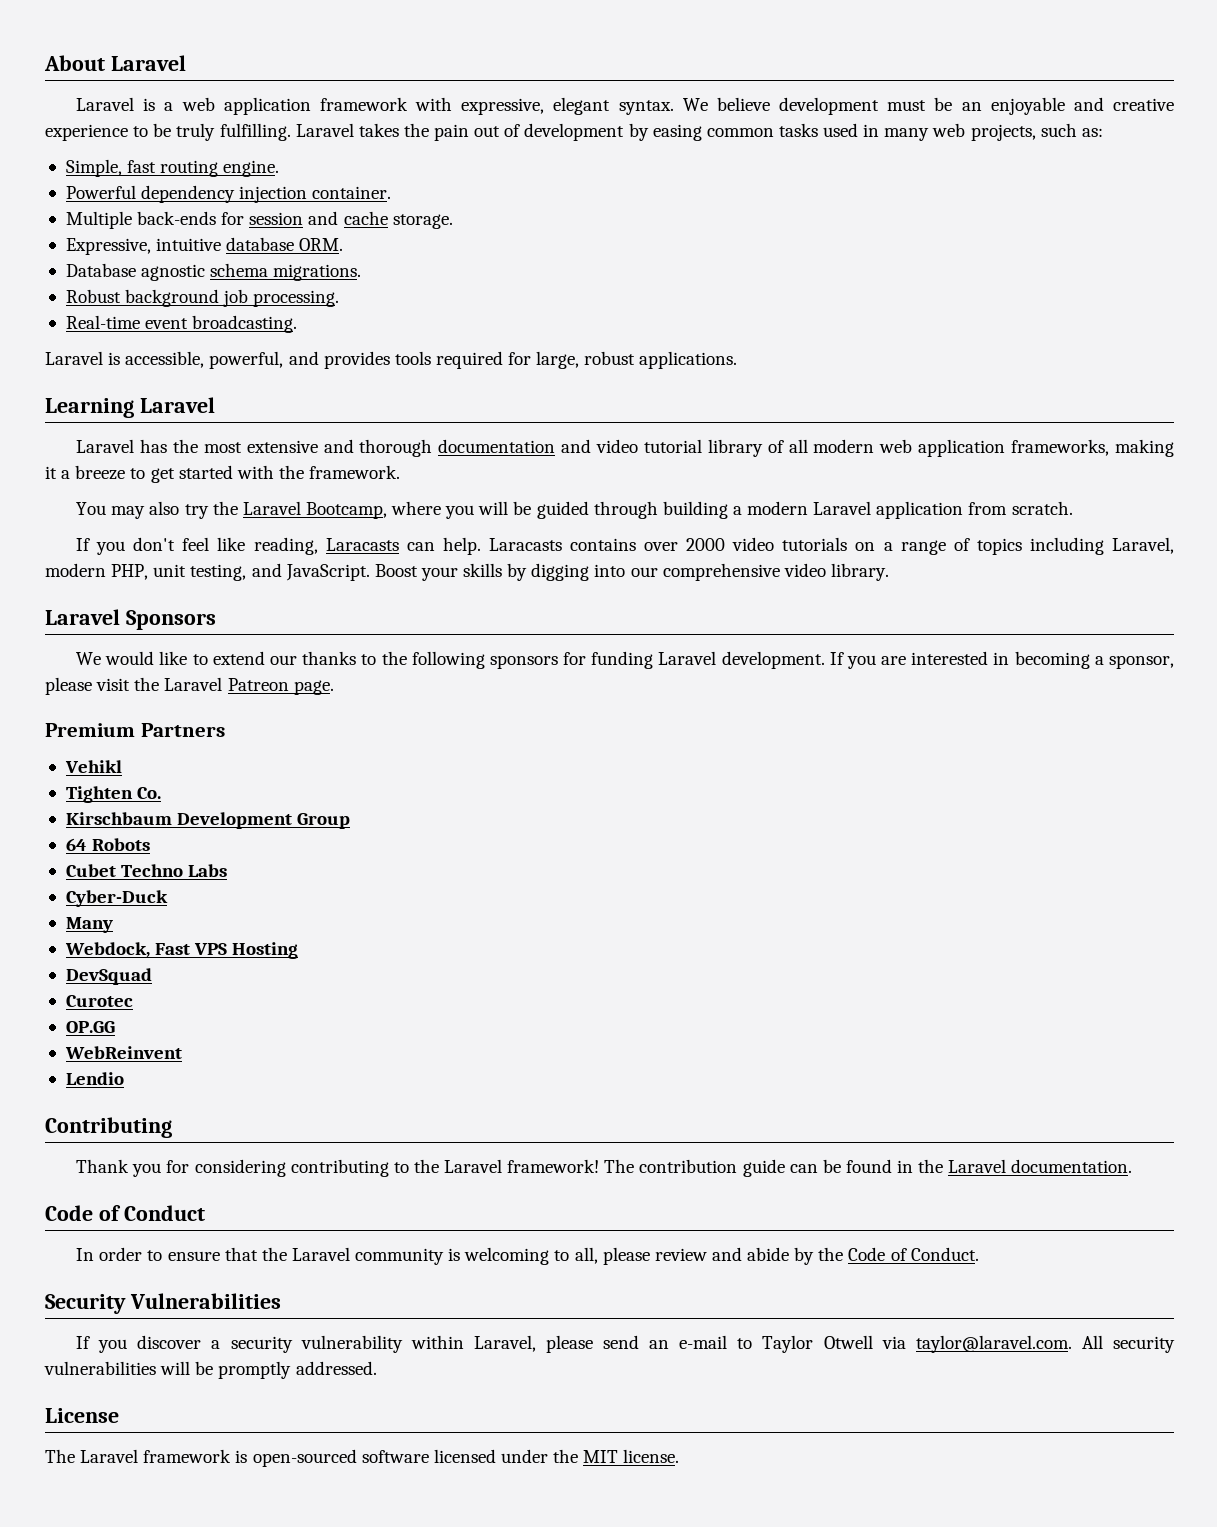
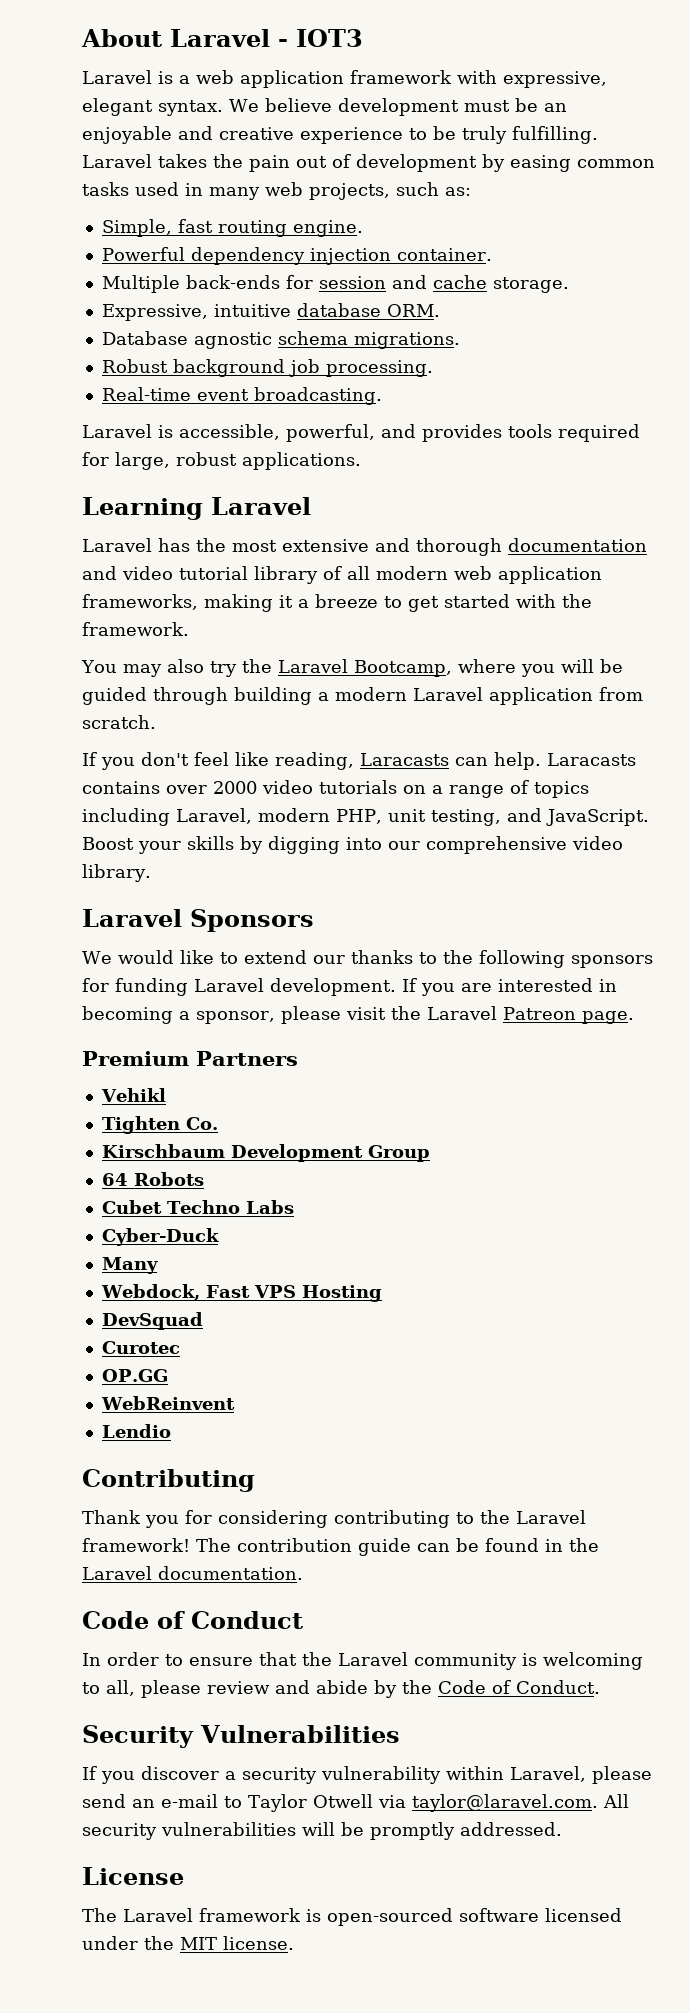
- About Laravel
+ About Laravel - IOT3

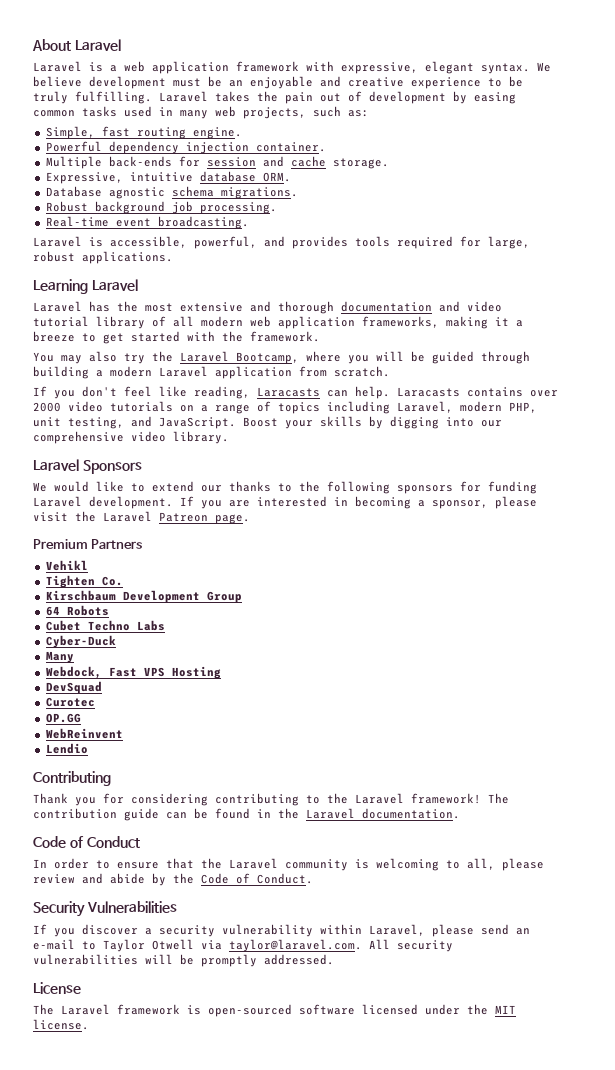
- About Laravel - IOT3
+ About Laravel

